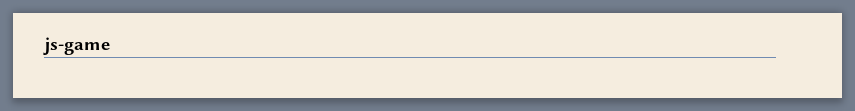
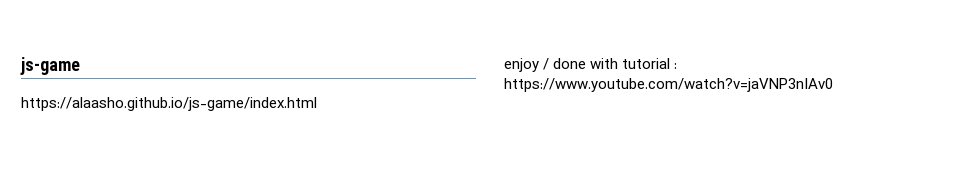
+ https://alaasho.github.io/js-game/index.html
+ enjoy / done with tutorial : https://www.youtube.com/watch?v=jaVNP3nIAv0

